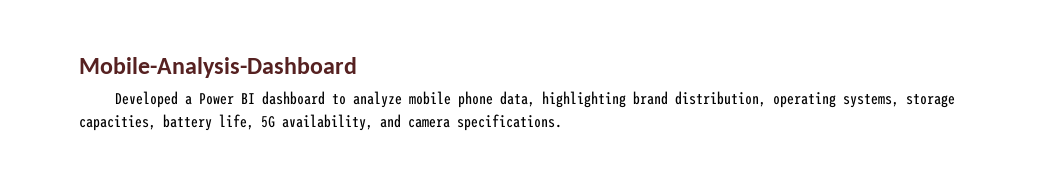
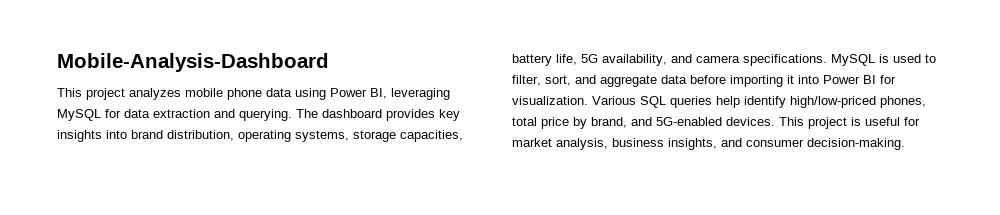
- Developed a Power BI dashboard to analyze mobile phone data, highlighting brand distribution, operating systems, storage capacities, battery life, 5G availability, and camera specifications.
+ This project analyzes mobile phone data using Power BI, leveraging MySQL for data extraction and querying. The dashboard provides key insights into brand distribution, operating systems, storage capacities, battery life, 5G availability, and camera specifications.
+ MySQL is used to filter, sort, and aggregate data before importing it into Power BI for visualization. Various SQL queries help identify high/low-priced phones, total price by brand, and 5G-enabled devices. This project is useful for market analysis, business insights, and consumer decision-making.

